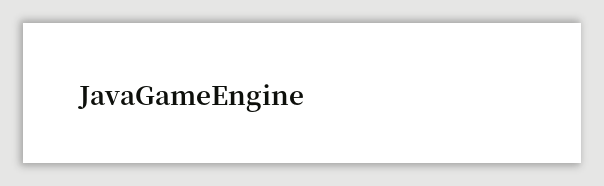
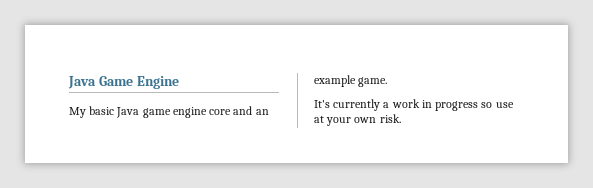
- JavaGameEngine
+ Java Game Engine
+ My basic Java game engine core and an example game.
+ It's currently a work in progress so use at your own risk.

